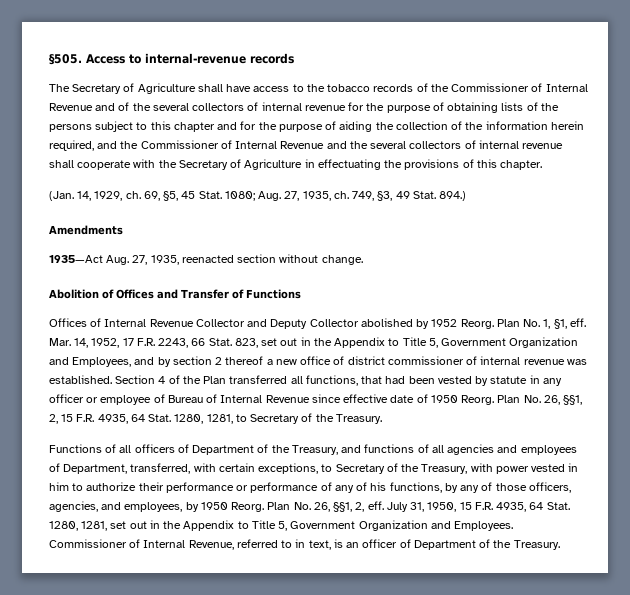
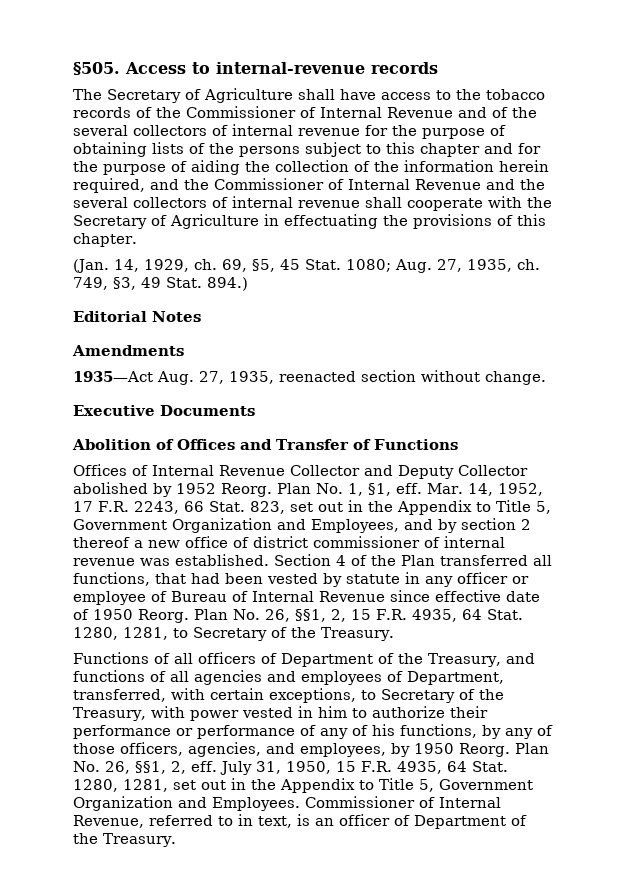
+ Editorial Notes
+ Executive Documents

